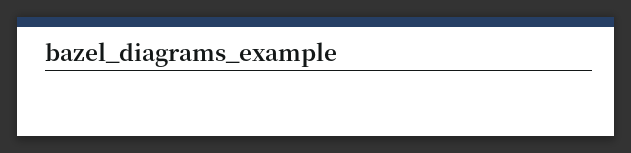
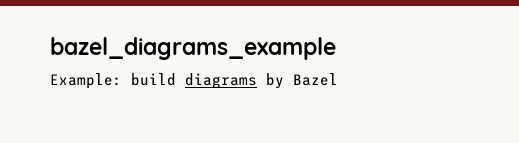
+ Example: build diagrams by Bazel

